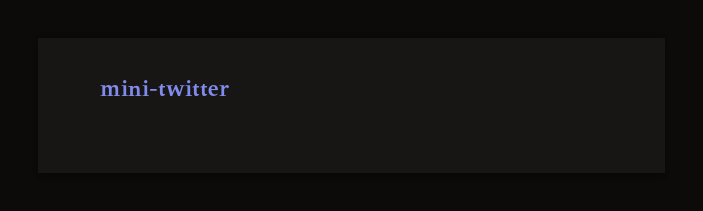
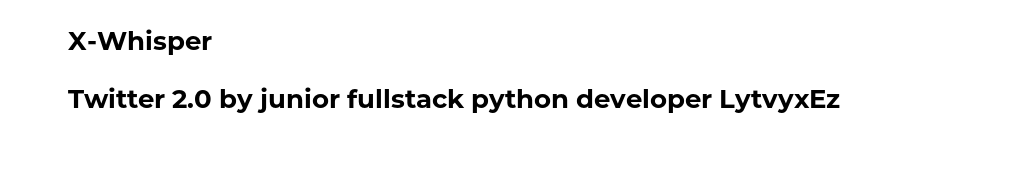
- mini-twitter
+ X-Whisper
+ Twitter 2.0 by junior fullstack python developer LytvyxEz

